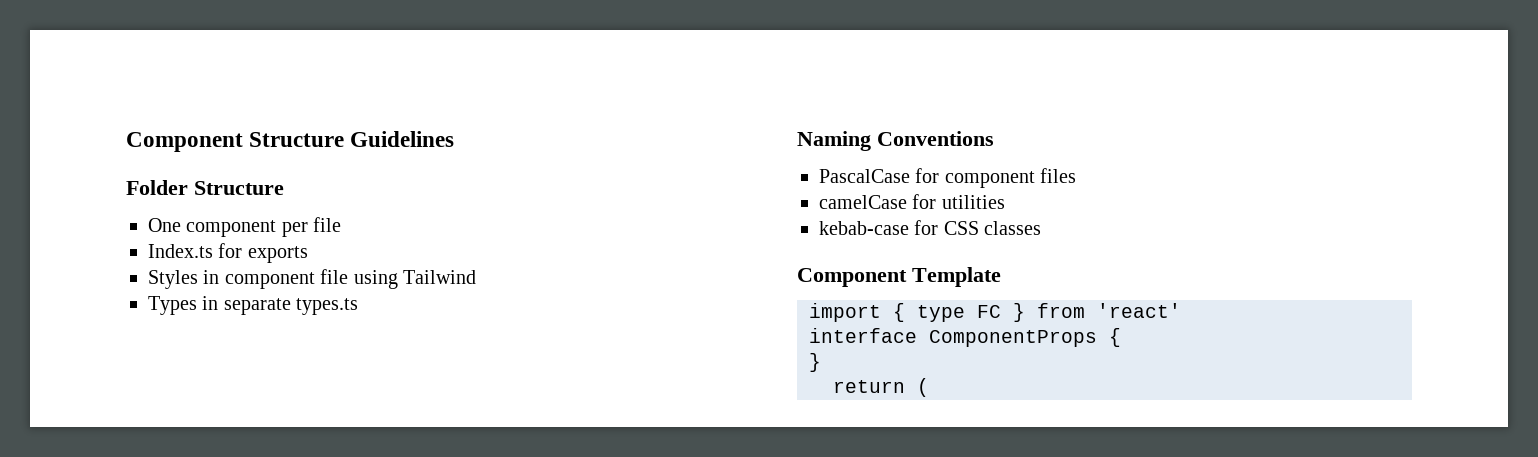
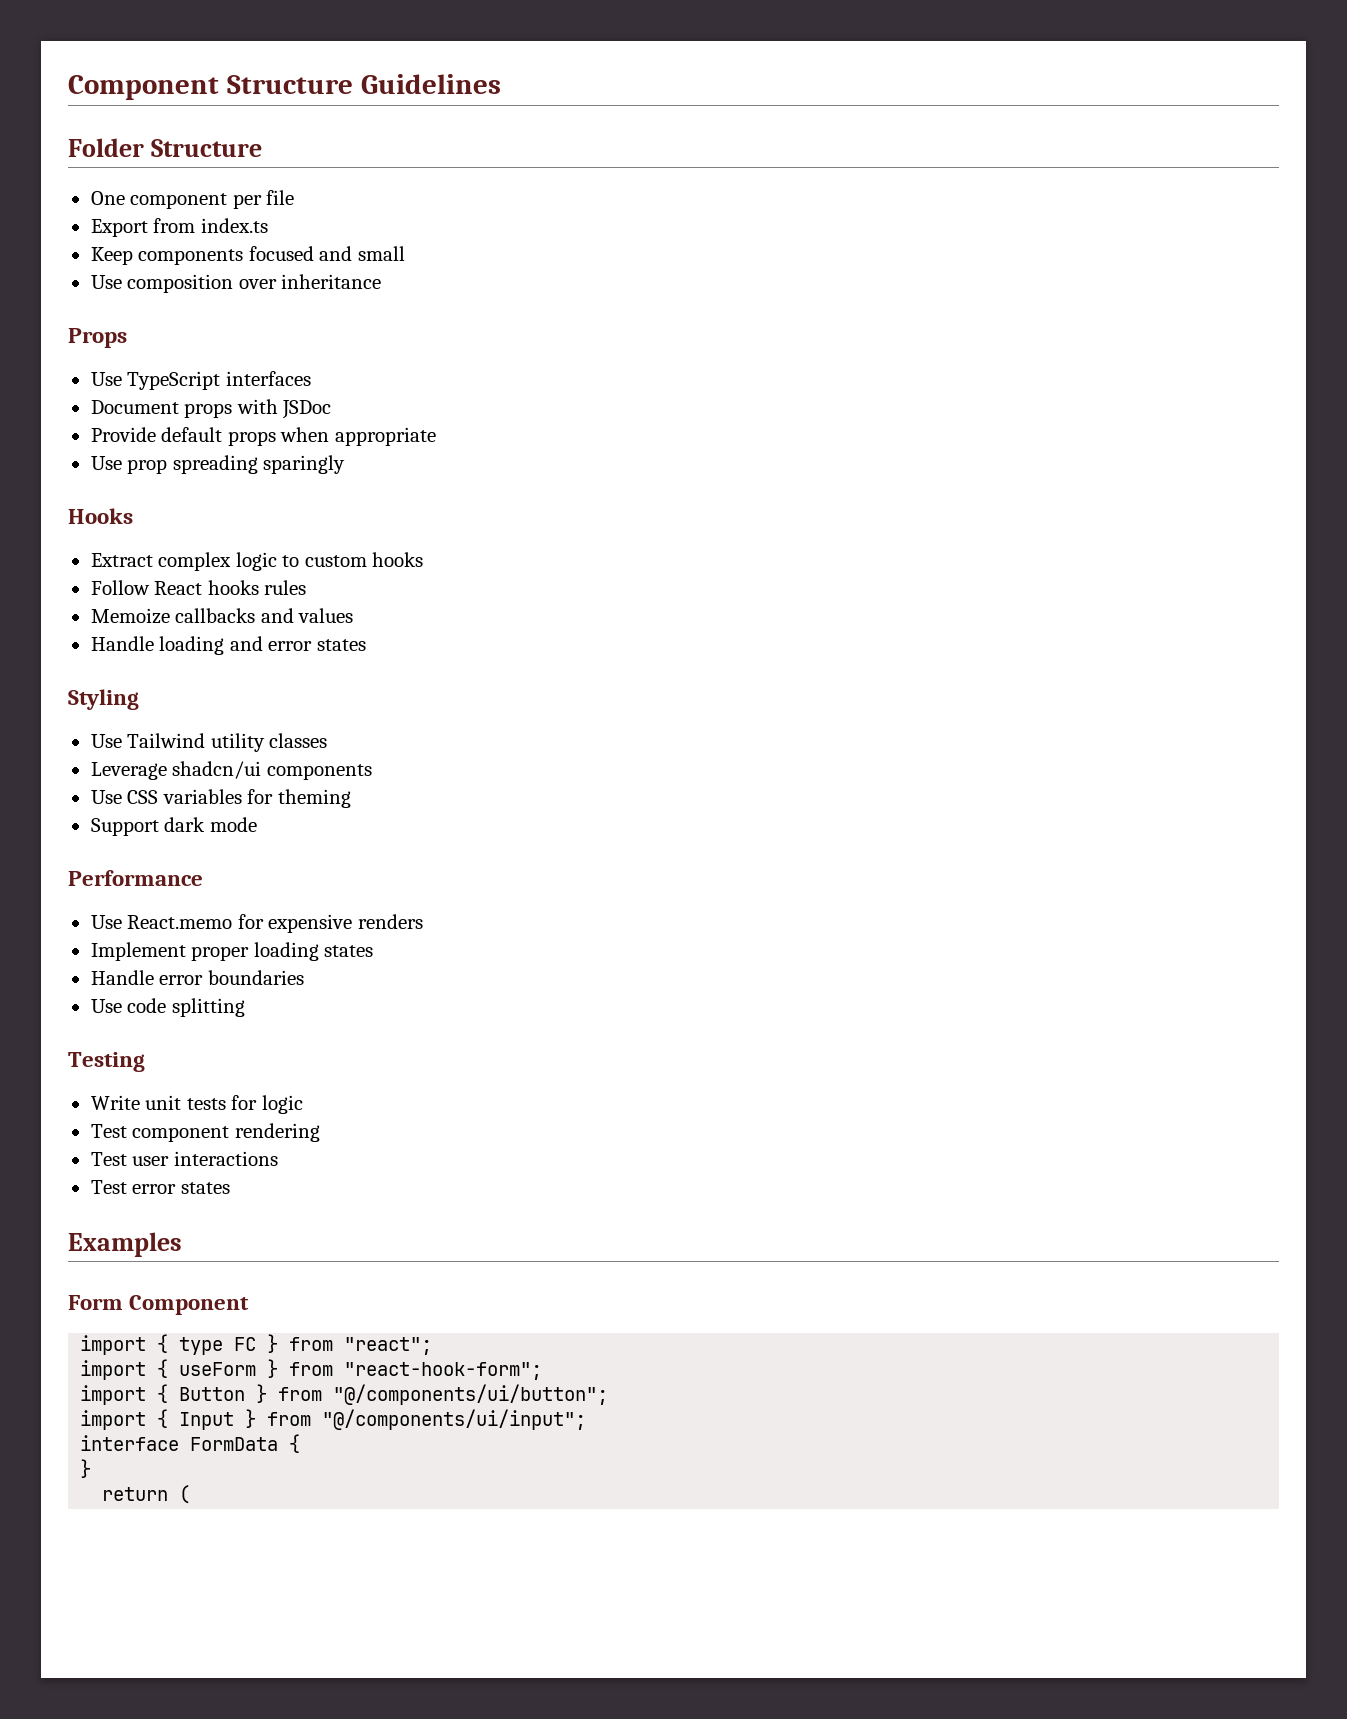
- Index.ts for exports
- Styles in component file using Tailwind
- Types in separate types.ts
- Naming Conventions
- PascalCase for component files
- camelCase for utilities
- kebab-case for CSS classes
- Component Template
+ Export from index.ts
+ Keep components focused and small
+ Use composition over inheritance
+ Props
+ Use TypeScript interfaces
+ Document props with JSDoc
+ Provide default props when appropriate
+ Use prop spreading sparingly
+ Hooks
+ Extract complex logic to custom hooks
+ Follow React hooks rules
+ Memoize callbacks and values
+ Handle loading and error states
+ Styling
+ Use Tailwind utility classes
+ Leverage shadcn/ui components
+ Use CSS variables for theming
+ Support dark mode
+ Performance
+ Use React.memo for expensive renders
+ Implement proper loading states
+ Handle error boundaries
+ Use code splitting
+ Testing
+ Write unit tests for logic
+ Test component rendering
+ Test user interactions
+ Test error states
+ Examples
+ Form Component
- import { type FC } from 'react'
+ import { type FC } from "react";
+ import { useForm } from "react-hook-form";
+ import { Button } from "@/components/ui/button";
+ import { Input } from "@/components/ui/input";
- interface ComponentProps {
+ interface FormData {

